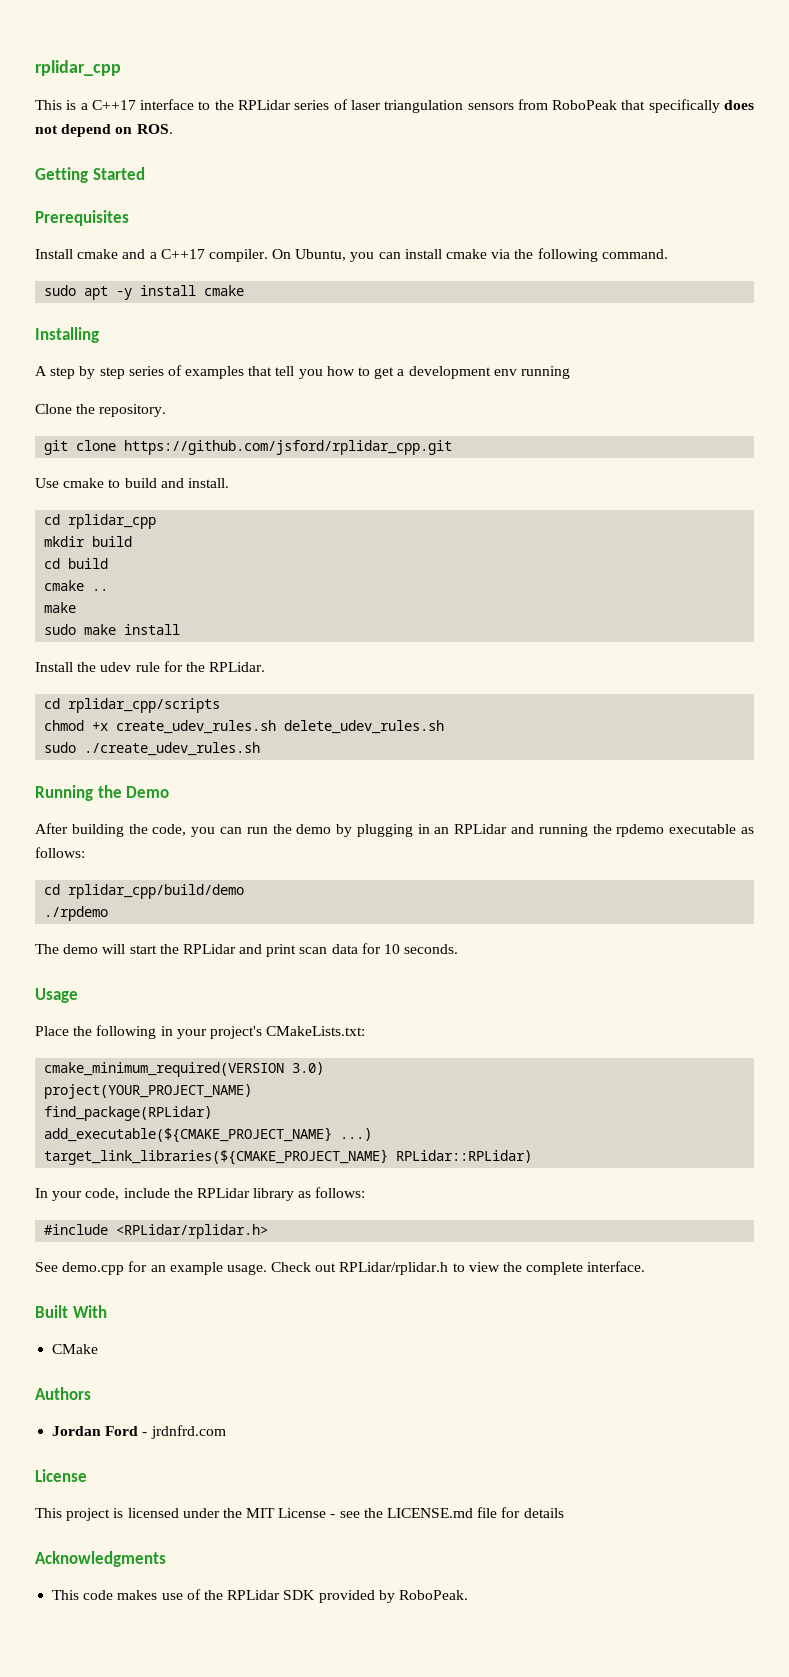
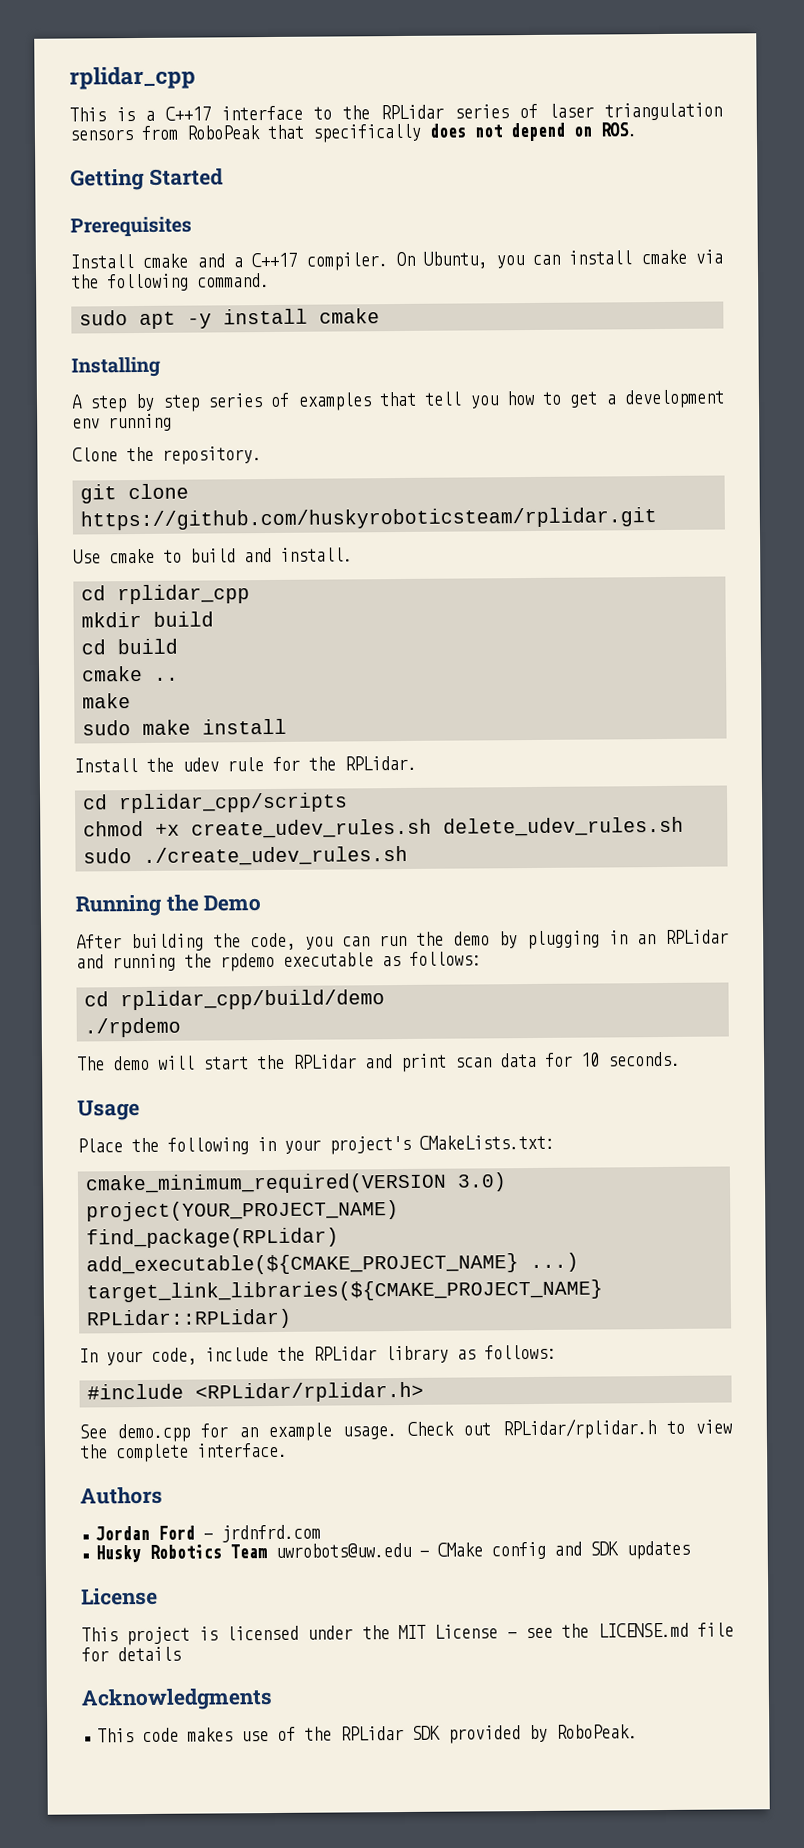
- git clone https://github.com/jsford/rplidar_cpp.git
+ git clone https://github.com/huskyroboticsteam/rplidar.git
- Built With
- CMake
+ Husky Robotics Team uwrobots@uw.edu - CMake config and SDK updates

